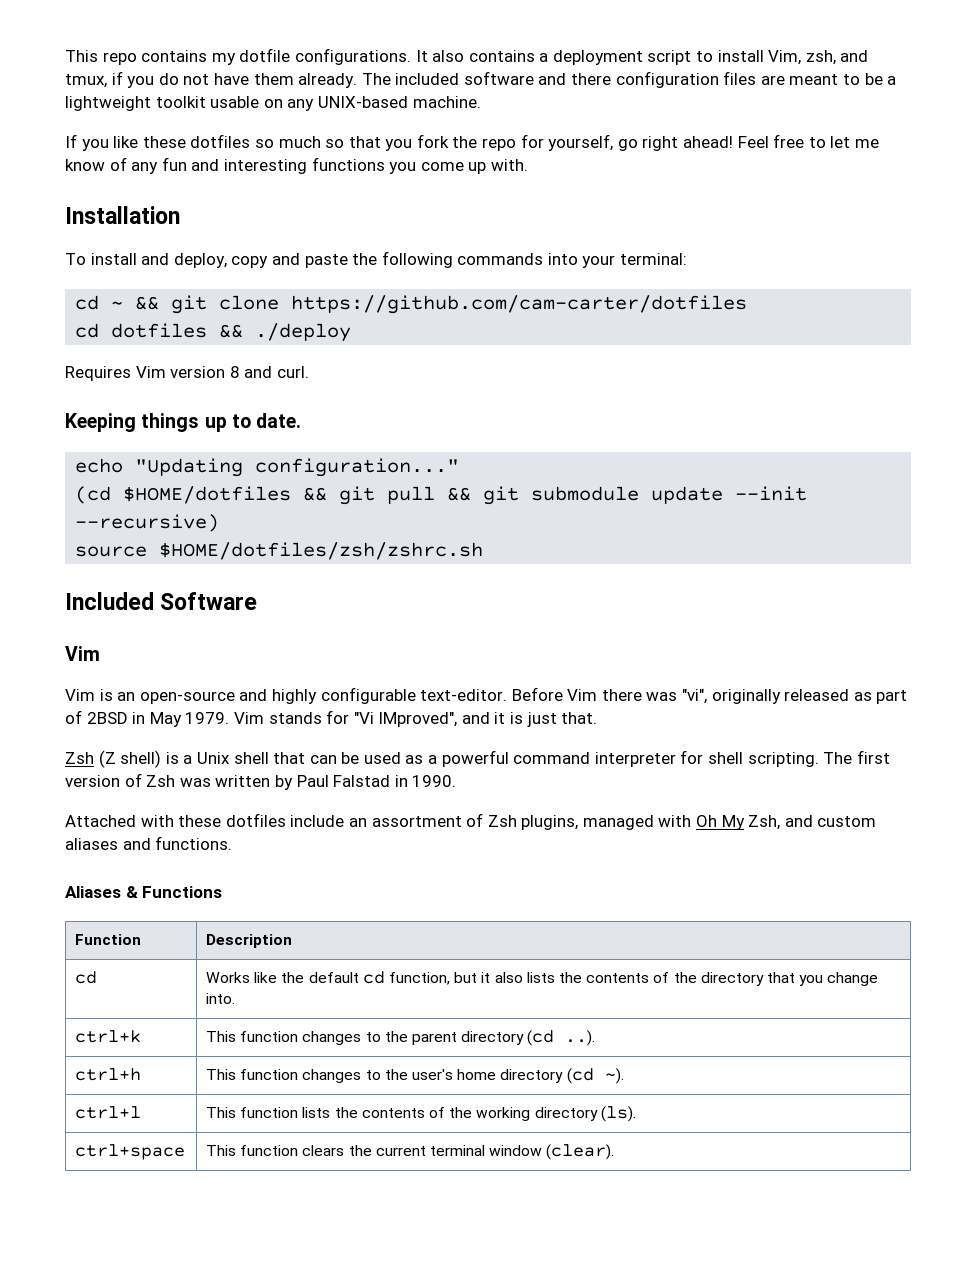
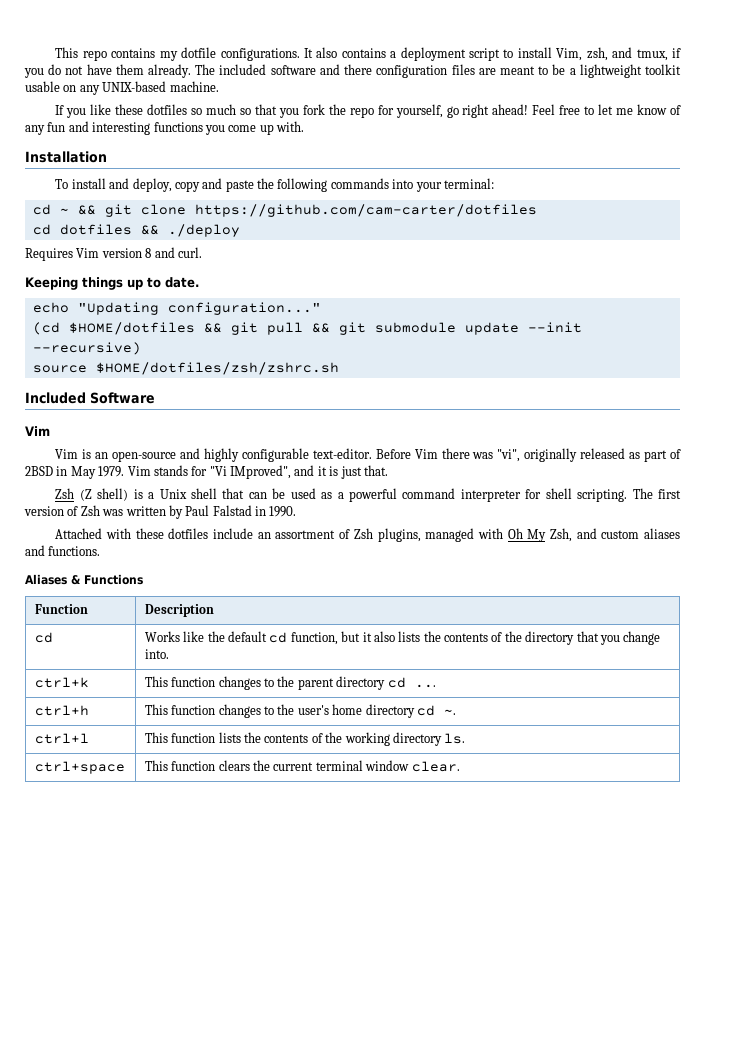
- ctrl+k | This function changes to the parent directory (cd ..).
+ ctrl+k | This function changes to the parent directory cd ...
- ctrl+h | This function changes to the user's home directory (cd ~).
+ ctrl+h | This function changes to the user's home directory cd ~.
- ctrl+l | This function lists the contents of the working directory (ls).
+ ctrl+l | This function lists the contents of the working directory ls.
- ctrl+space | This function clears the current terminal window (clear).
+ ctrl+space | This function clears the current terminal window clear.

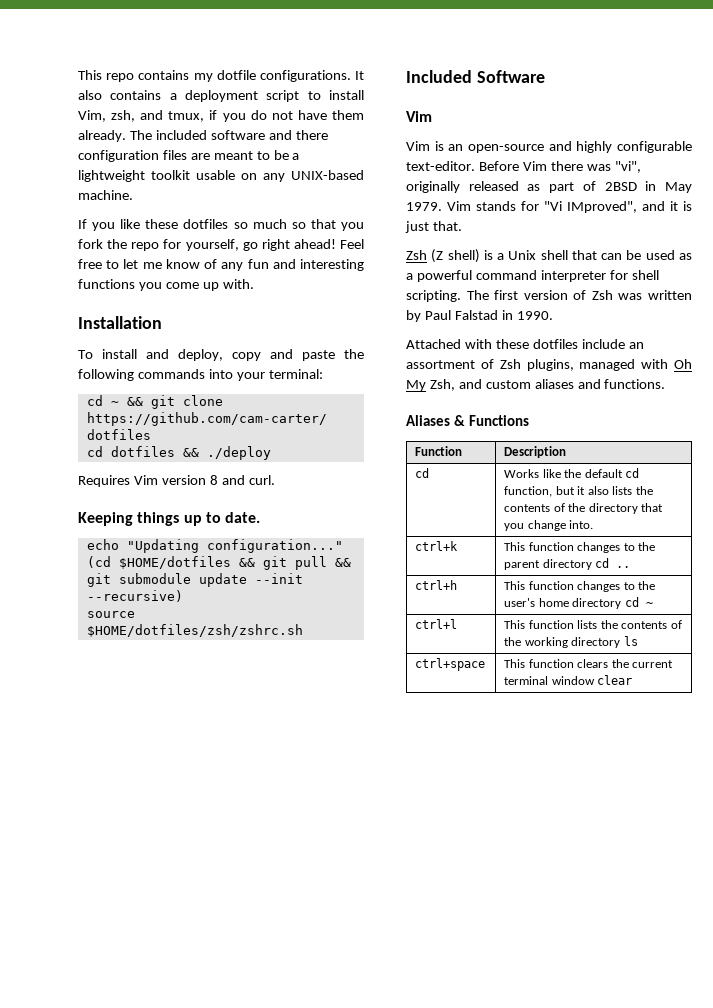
- ctrl+k | This function changes to the parent directory cd ...
+ ctrl+k | This function changes to the parent directory cd ..
- ctrl+h | This function changes to the user's home directory cd ~.
+ ctrl+h | This function changes to the user's home directory cd ~
- ctrl+l | This function lists the contents of the working directory ls.
+ ctrl+l | This function lists the contents of the working directory ls
- ctrl+space | This function clears the current terminal window clear.
+ ctrl+space | This function clears the current terminal window clear

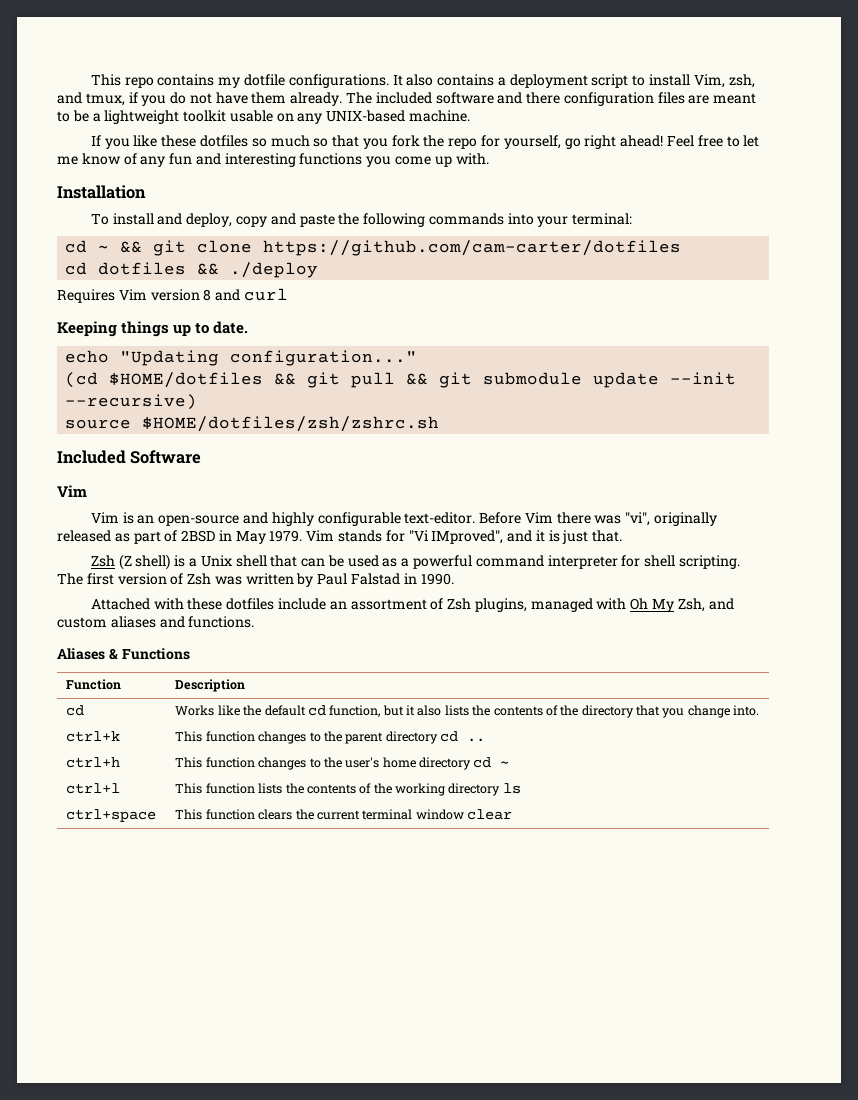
- Requires Vim version 8 and curl.
+ Requires Vim version 8 and curl

